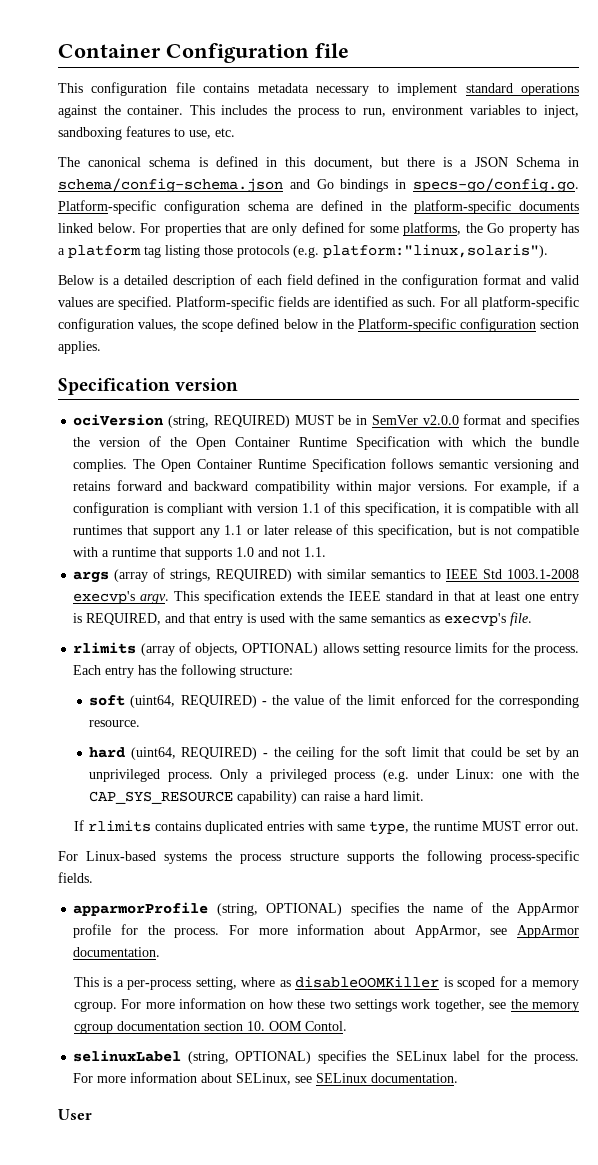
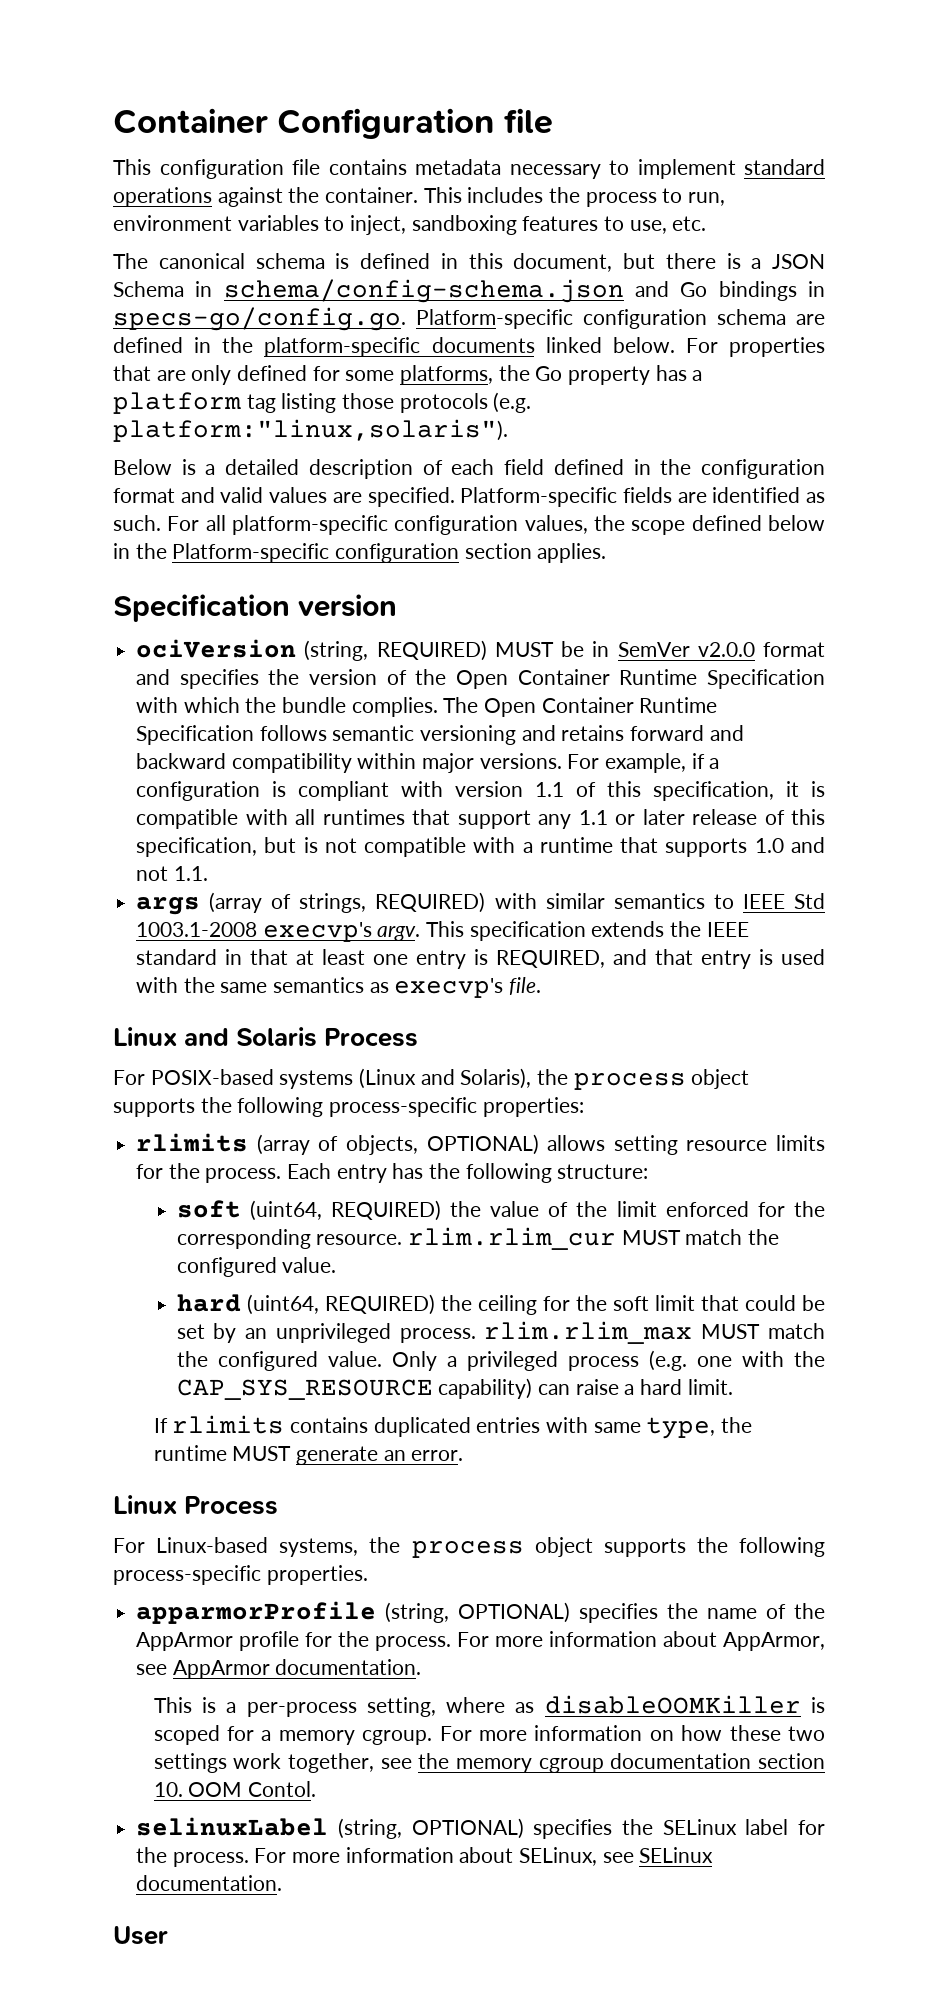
+ Linux and Solaris Process
+ For POSIX-based systems (Linux and Solaris), the process object supports the following process-specific properties:
- soft (uint64, REQUIRED) - the value of the limit enforced for the corresponding resource.
+ soft (uint64, REQUIRED) the value of the limit enforced for the corresponding resource. rlim.rlim_cur MUST match the configured value.
- hard (uint64, REQUIRED) - the ceiling for the soft limit that could be set by an unprivileged process.
+ hard (uint64, REQUIRED) the ceiling for the soft limit that could be set by an unprivileged process. rlim.rlim_max MUST match the configured value.
- Only a privileged process (e.g. under Linux: one with the CAP_SYS_RESOURCE capability) can raise a hard limit.
+ Only a privileged process (e.g. one with the CAP_SYS_RESOURCE capability) can raise a hard limit.
- If rlimits contains duplicated entries with same type, the runtime MUST error out.
+ If rlimits contains duplicated entries with same type, the runtime MUST generate an error.
+ Linux Process
- For Linux-based systems the process structure supports the following process-specific fields.
+ For Linux-based systems, the process object supports the following process-specific properties.

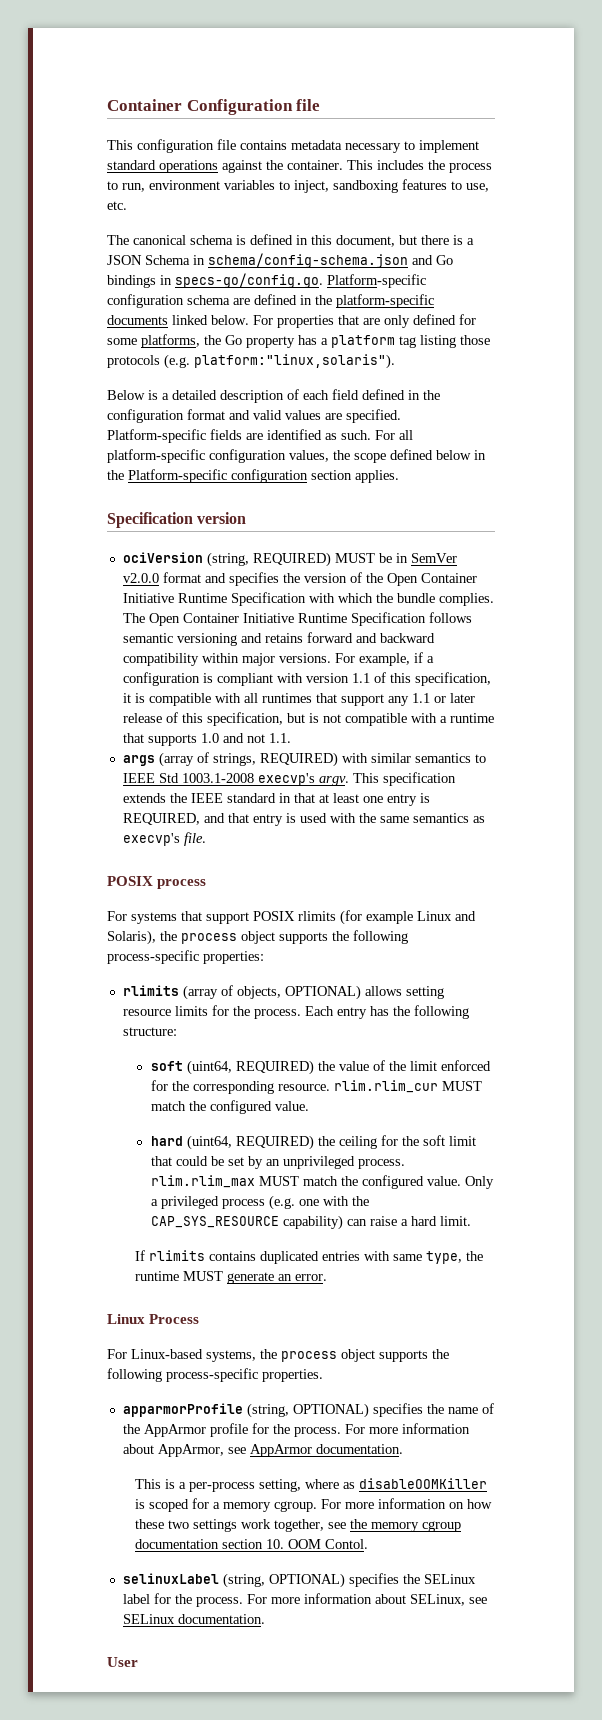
- ociVersion (string, REQUIRED) MUST be in SemVer v2.0.0 format and specifies the version of the Open Container Runtime Specification with which the bundle complies.
+ ociVersion (string, REQUIRED) MUST be in SemVer v2.0.0 format and specifies the version of the Open Container Initiative Runtime Specification with which the bundle complies.
- The Open Container Runtime Specification follows semantic versioning and retains forward and backward compatibility within major versions.
+ The Open Container Initiative Runtime Specification follows semantic versioning and retains forward and backward compatibility within major versions.
- Linux and Solaris Process
- For POSIX-based systems (Linux and Solaris), the process object supports the following process-specific properties:
+ POSIX process
+ For systems that support POSIX rlimits (for example Linux and Solaris), the process object supports the following process-specific properties:

